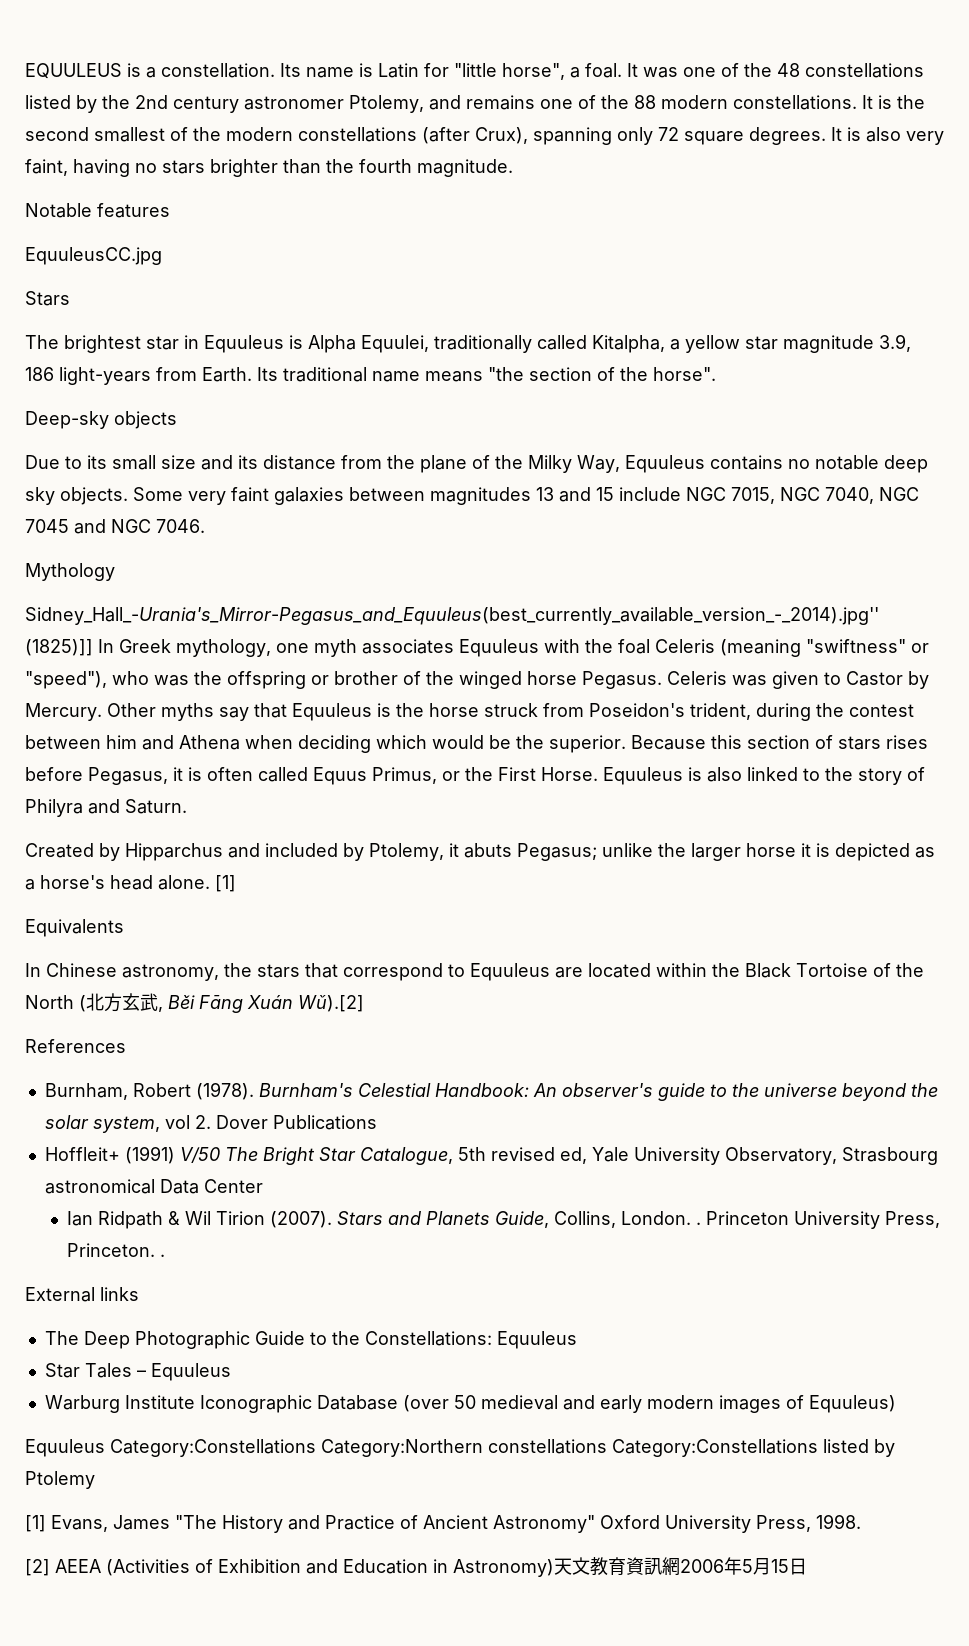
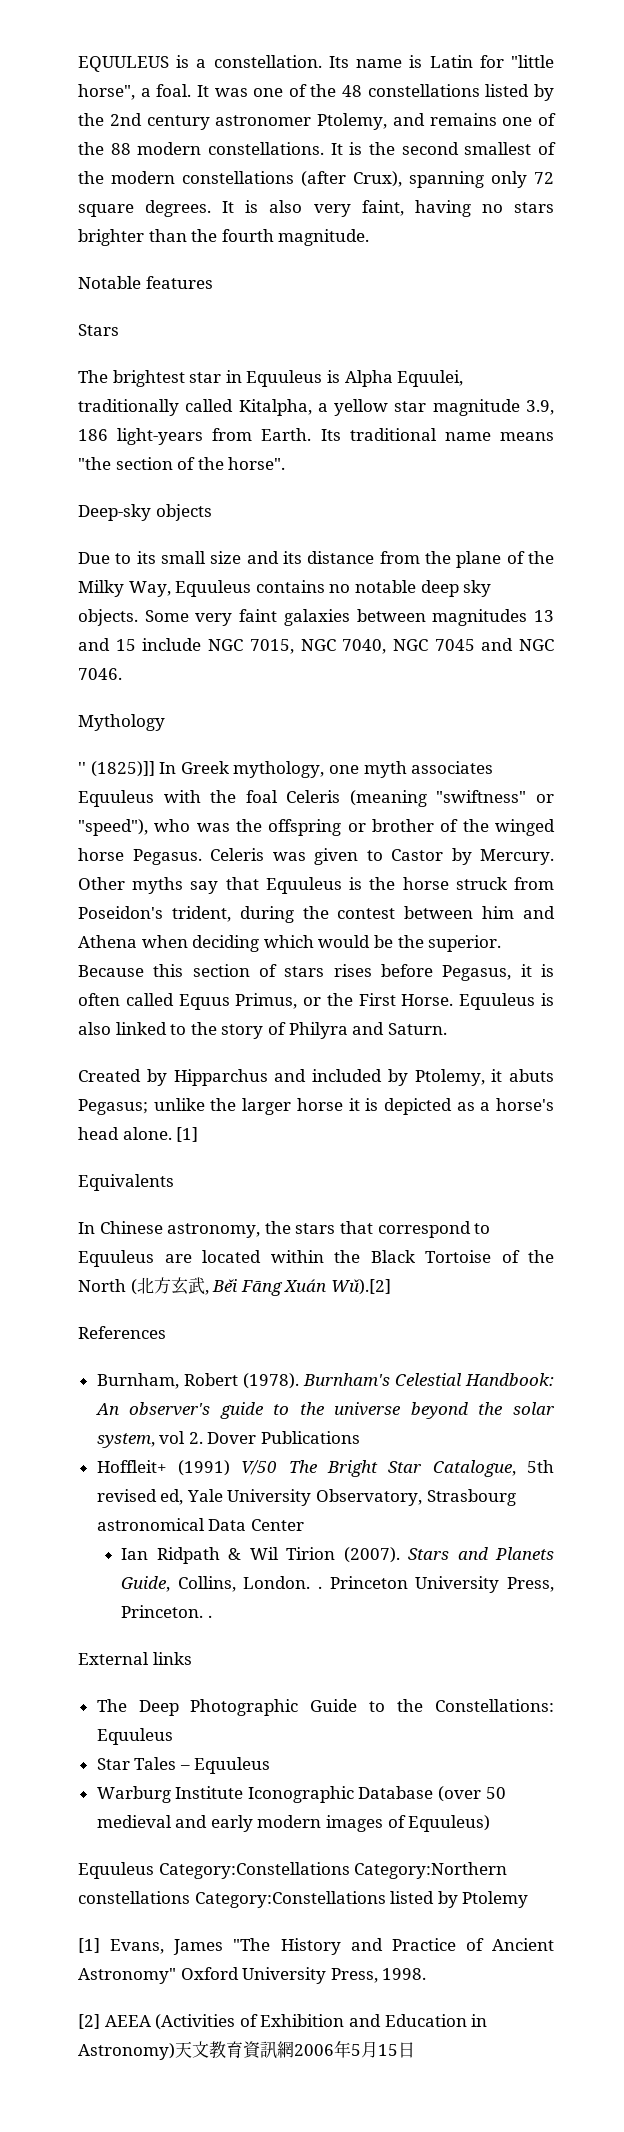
- EquuleusCC.jpg
- Sidney_Hall_-Urania's_Mirror-Pegasus_and_Equuleus(best_currently_available_version_-_2014).jpg'' (1825)]] In Greek mythology, one myth associates Equuleus with the foal Celeris (meaning "swiftness" or "speed"), who was the offspring or brother of the winged horse Pegasus.
+ '' (1825)]] In Greek mythology, one myth associates Equuleus with the foal Celeris (meaning "swiftness" or "speed"), who was the offspring or brother of the winged horse Pegasus.

